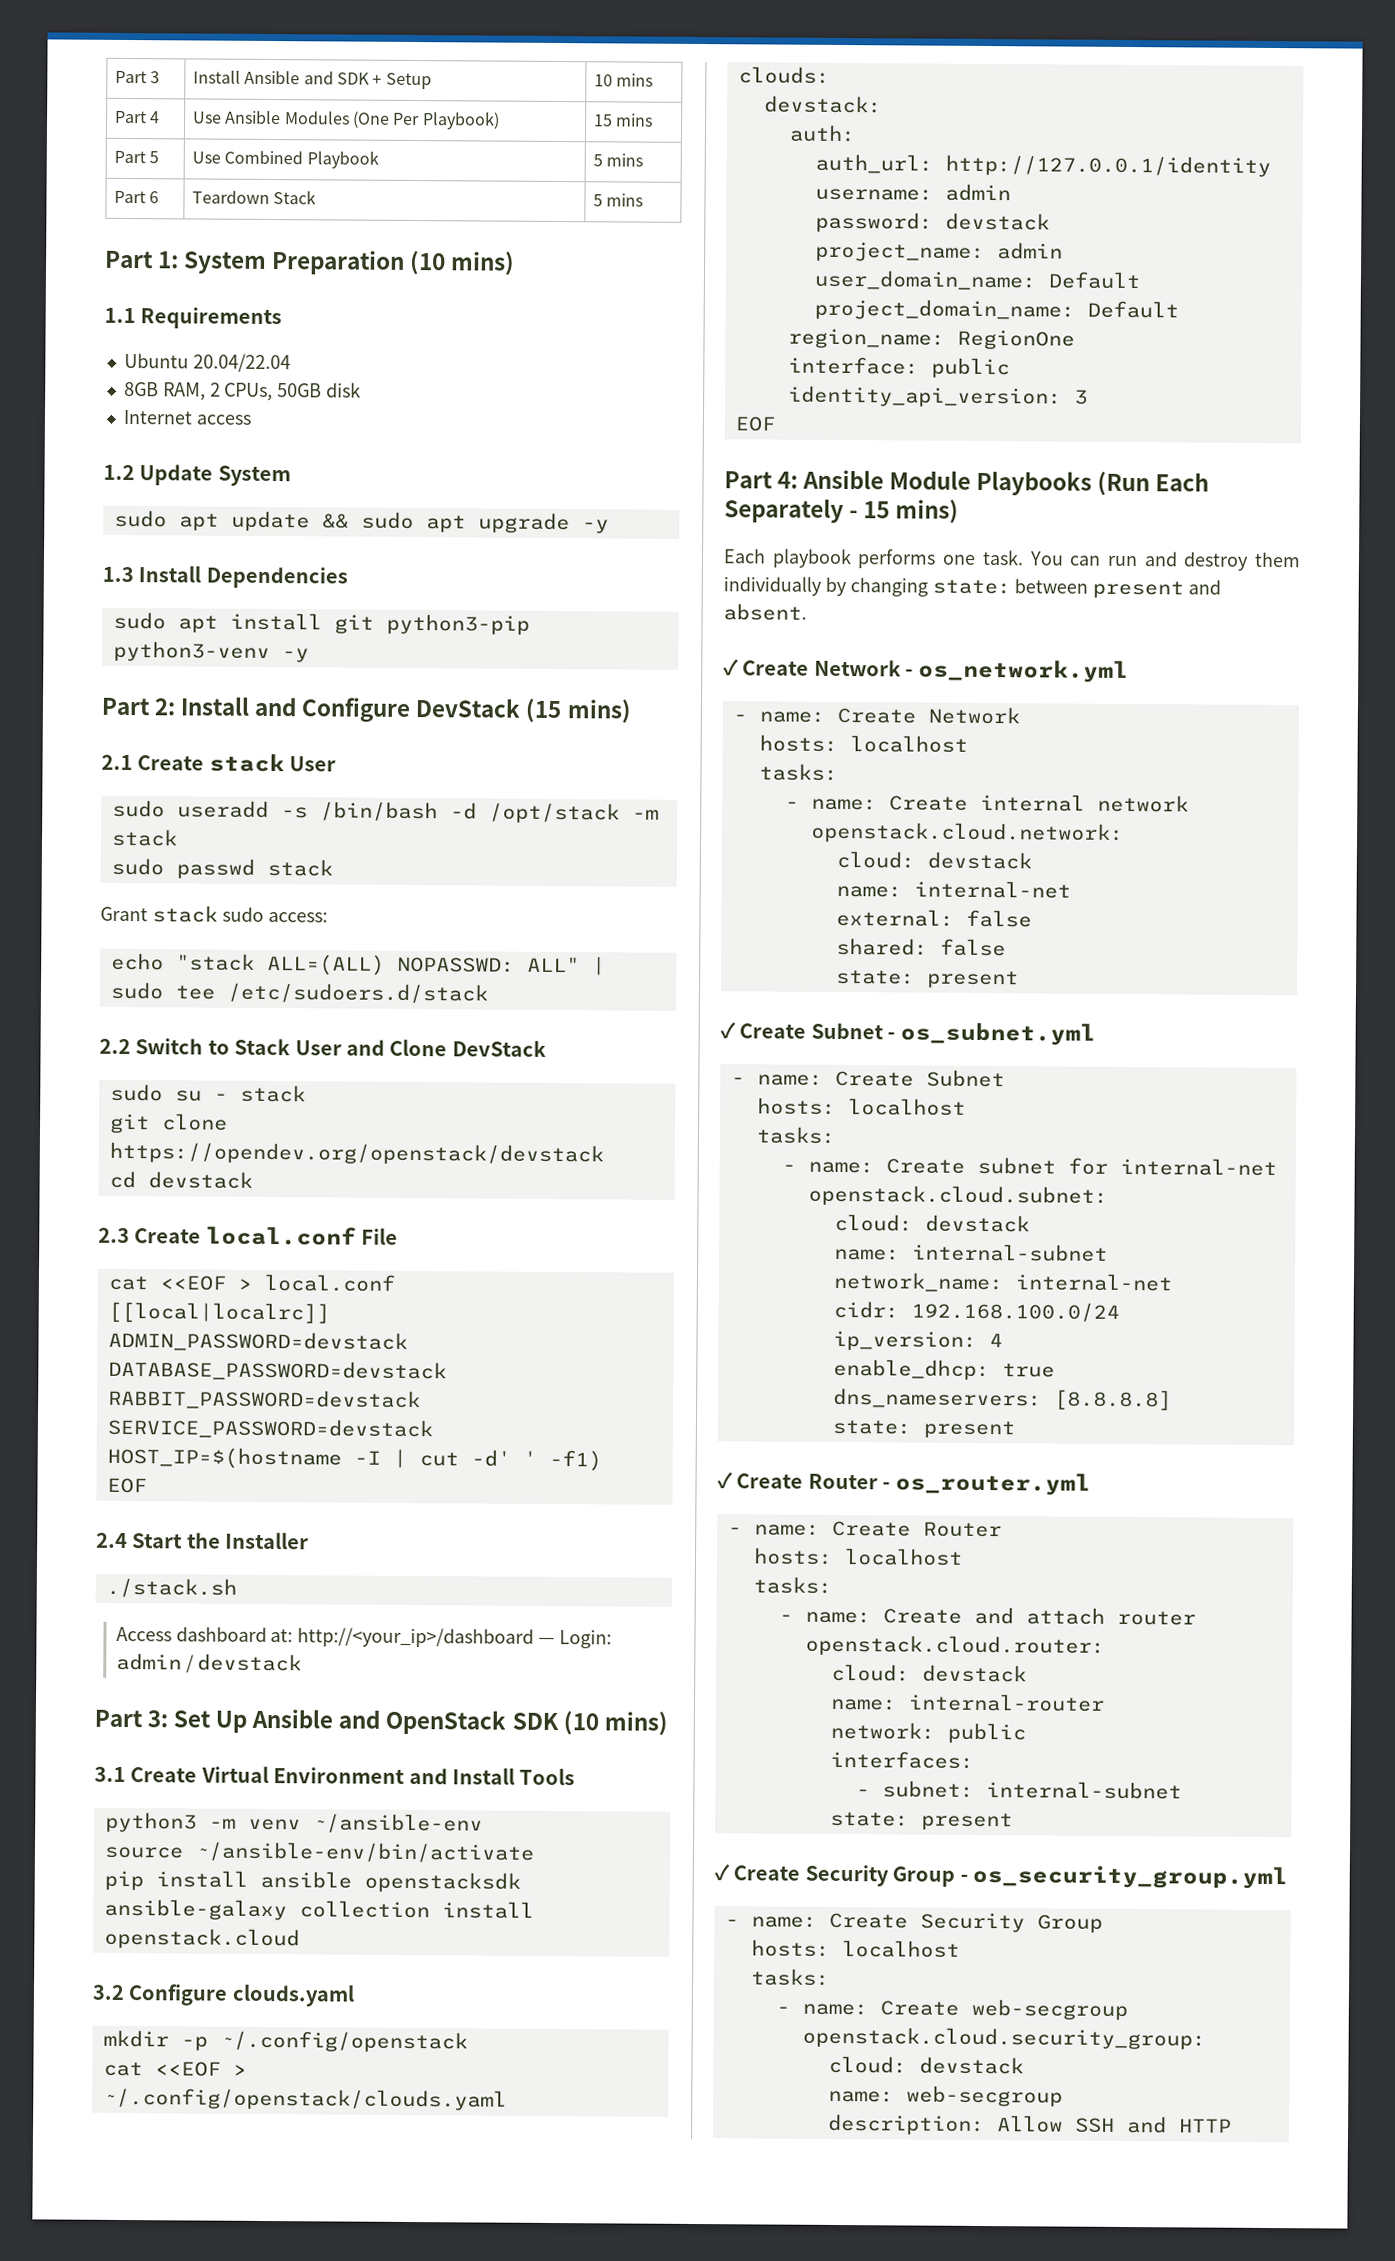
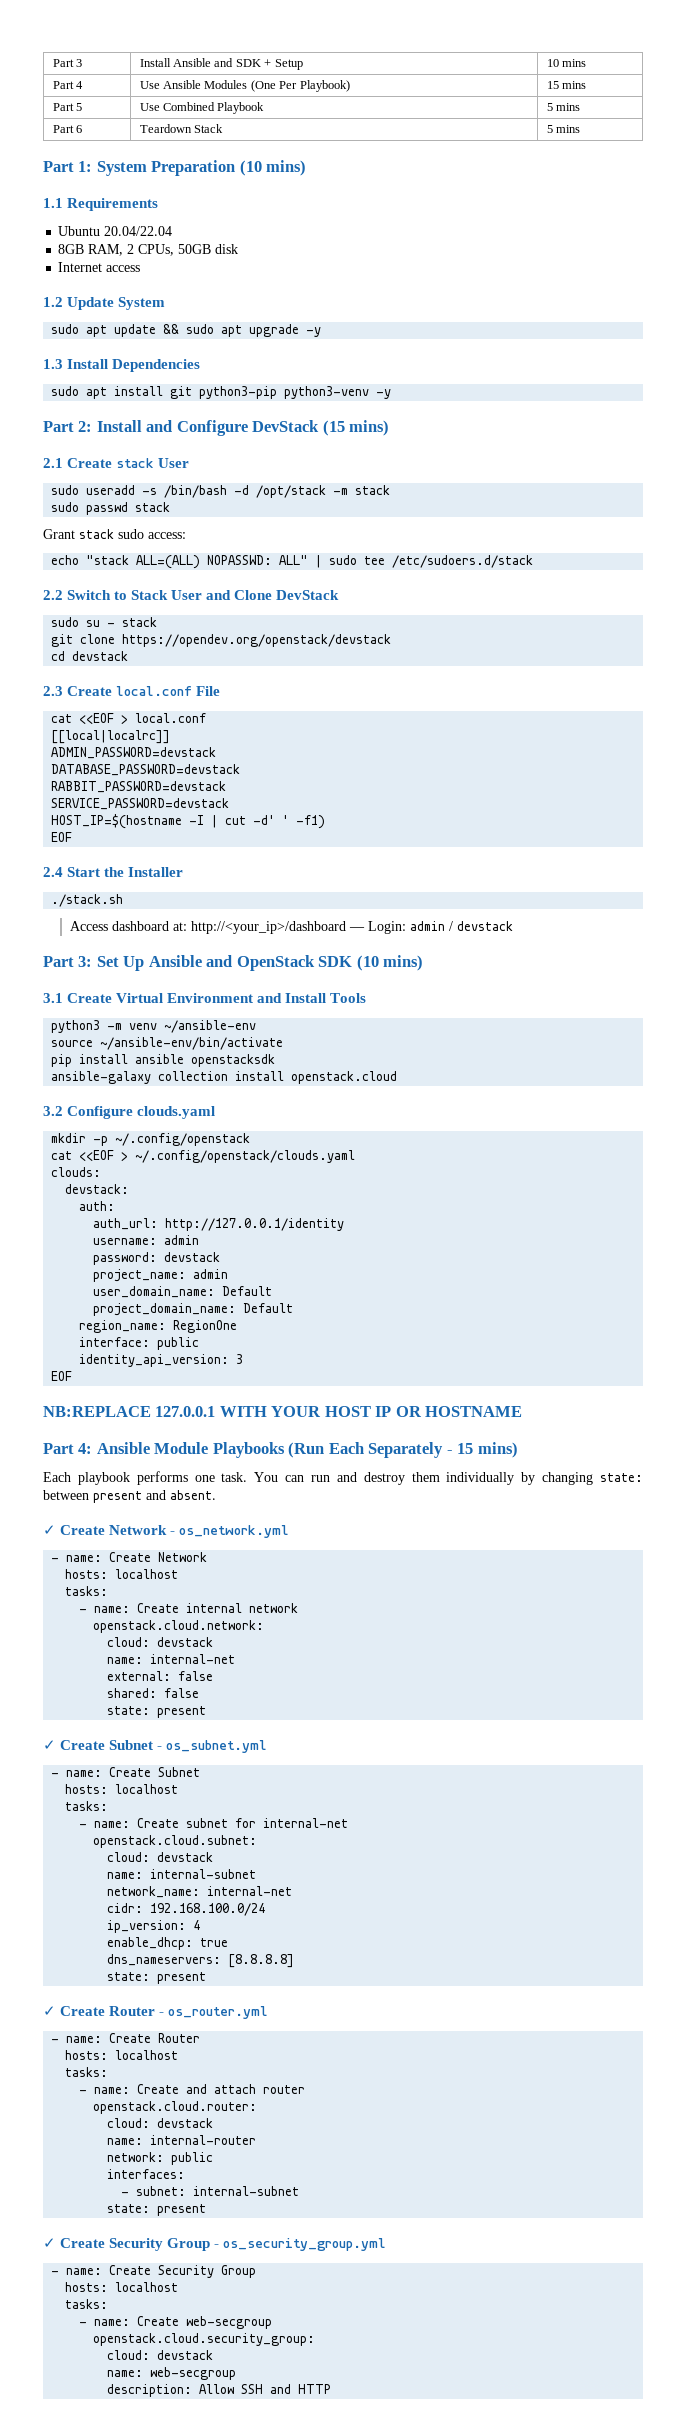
+ NB:REPLACE 127.0.0.1 WITH YOUR HOST IP OR HOSTNAME

